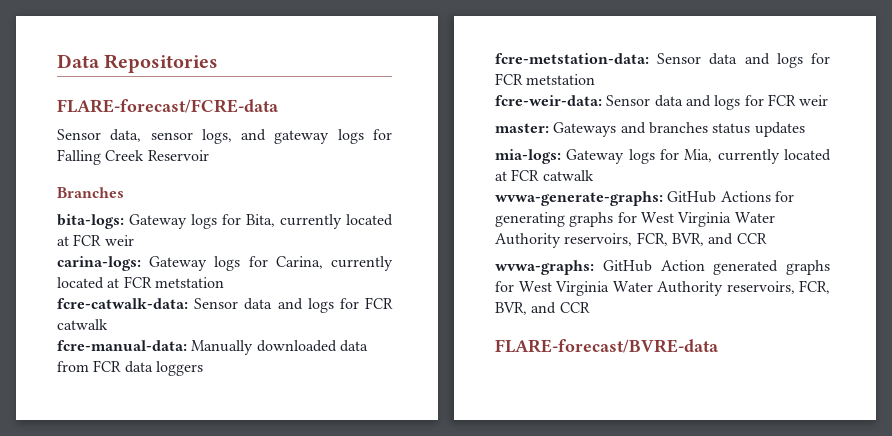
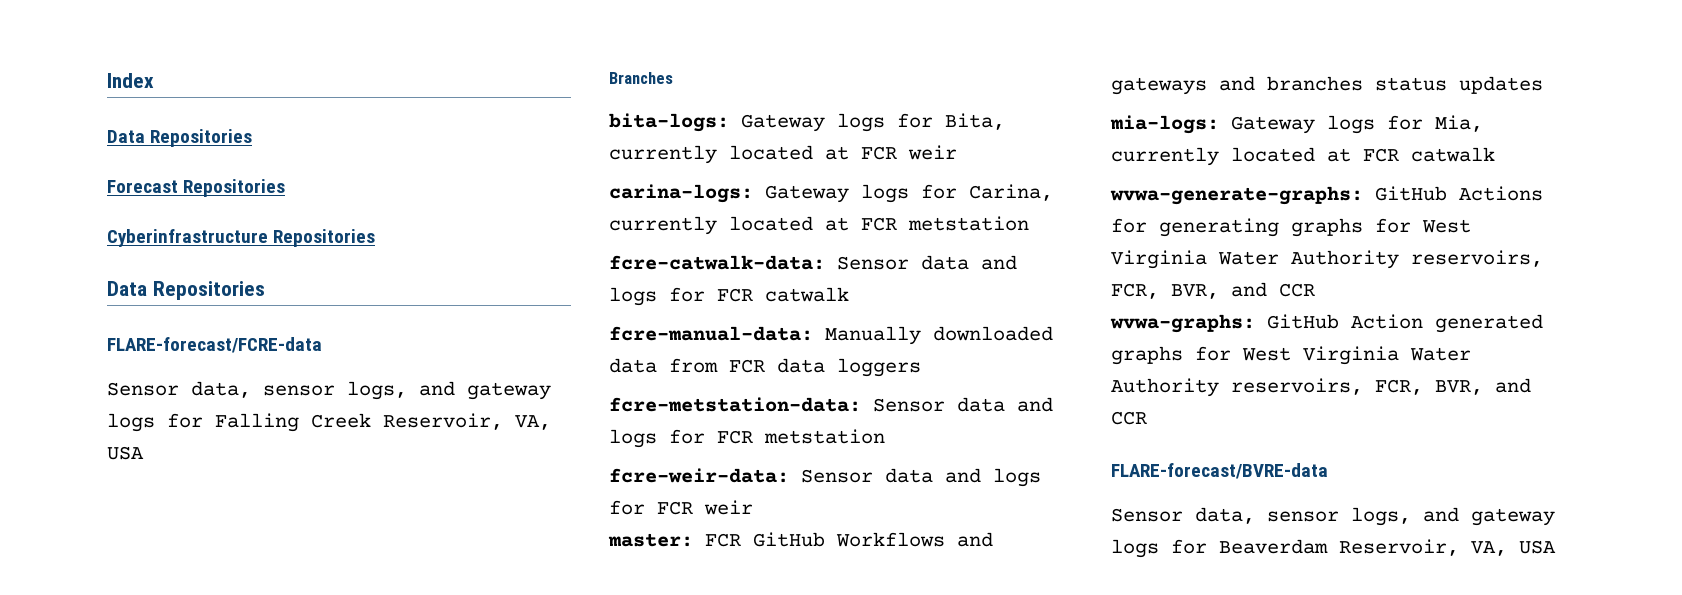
+ Index
+ Data Repositories
+ Forecast Repositories
+ Cyberinfrastructure Repositories
- Sensor data, sensor logs, and gateway logs for Falling Creek Reservoir
+ Sensor data, sensor logs, and gateway logs for Falling Creek Reservoir, VA, USA
- master: Gateways and branches status updates
+ master: FCR GitHub Workflows and gateways and branches status updates
+ Sensor data, sensor logs, and gateway logs for Beaverdam Reservoir, VA, USA

